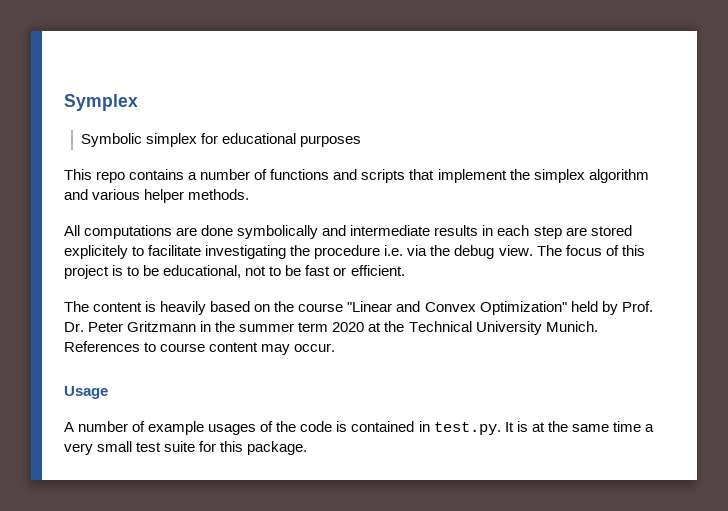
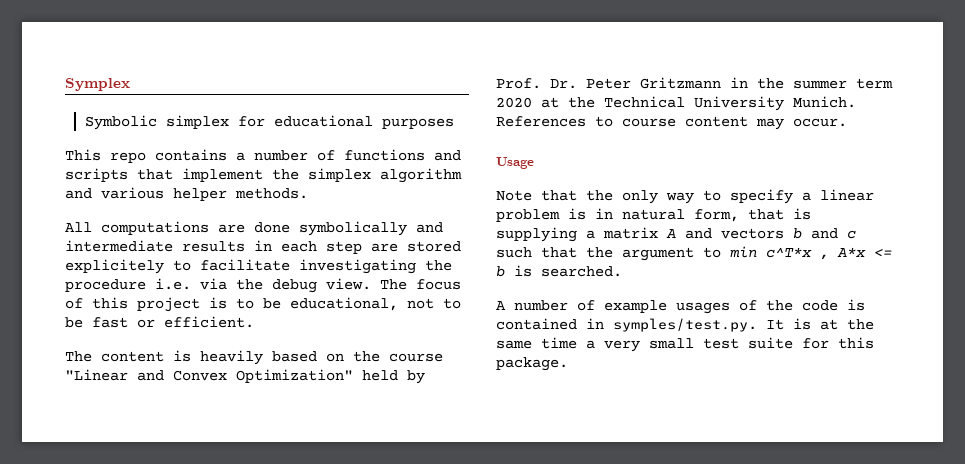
+ Note that the only way to specify a linear problem is in natural form, that is supplying a matrix A and vectors b and c such that the argument to min c^T*x , A*x <= b is searched.
- A number of example usages of the code is contained in test.py. It is at the same time a very small test suite for this package.
+ A number of example usages of the code is contained in symples/test.py. It is at the same time a very small test suite for this package.

